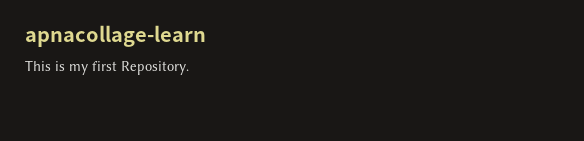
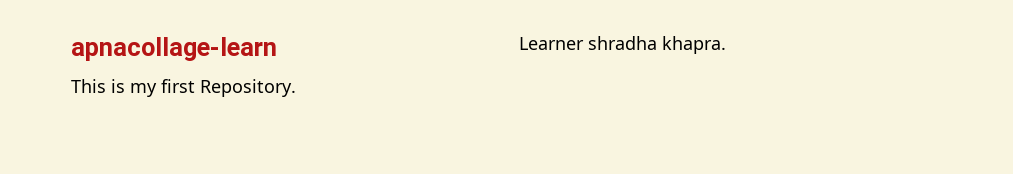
+ Learner shradha khapra.

